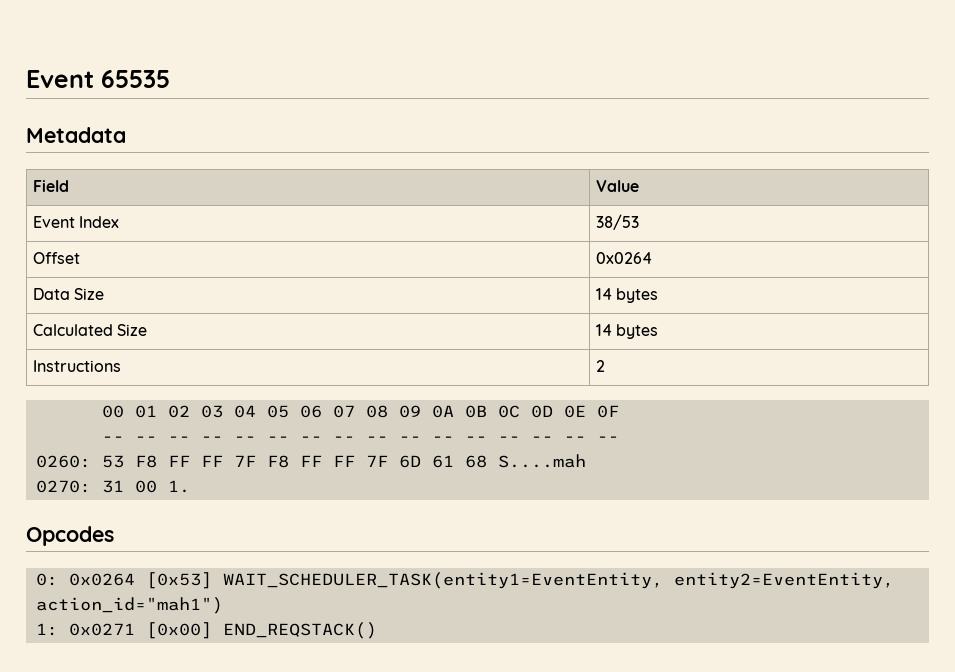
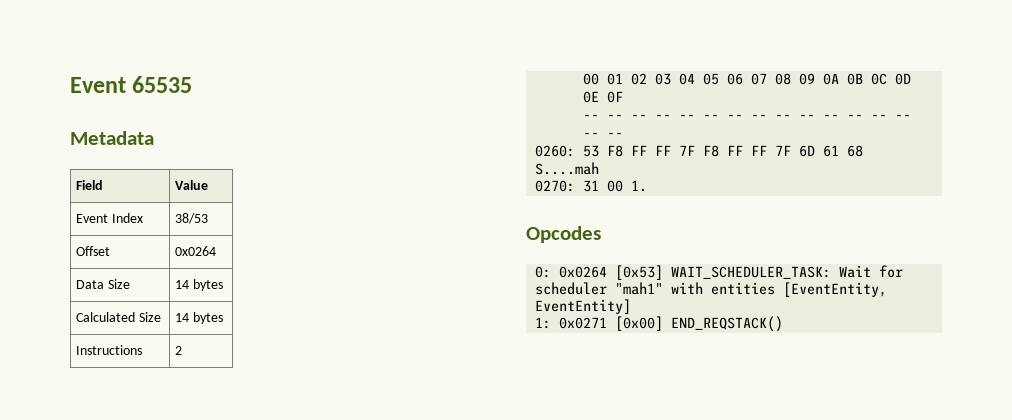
- 0: 0x0264 [0x53] WAIT_SCHEDULER_TASK(entity1=EventEntity, entity2=EventEntity, action_id="mah1")
+ 0: 0x0264 [0x53] WAIT_SCHEDULER_TASK: Wait for scheduler "mah1" with entities [EventEntity, EventEntity]

